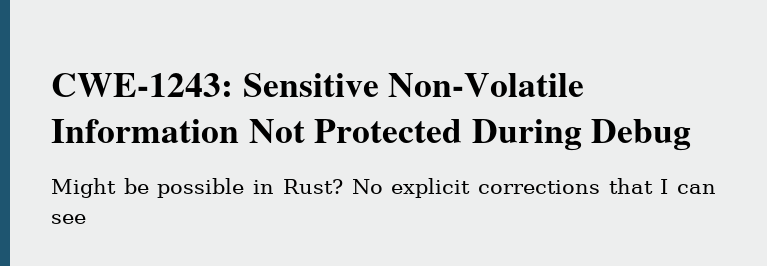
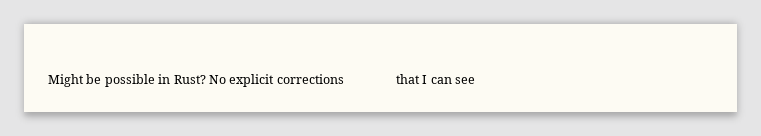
- CWE-1243: Sensitive Non-Volatile Information Not Protected During Debug

